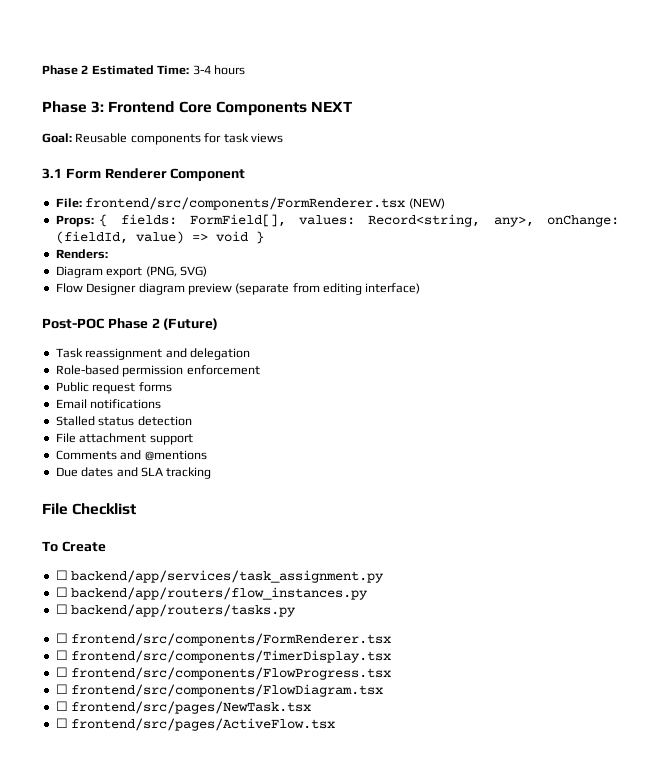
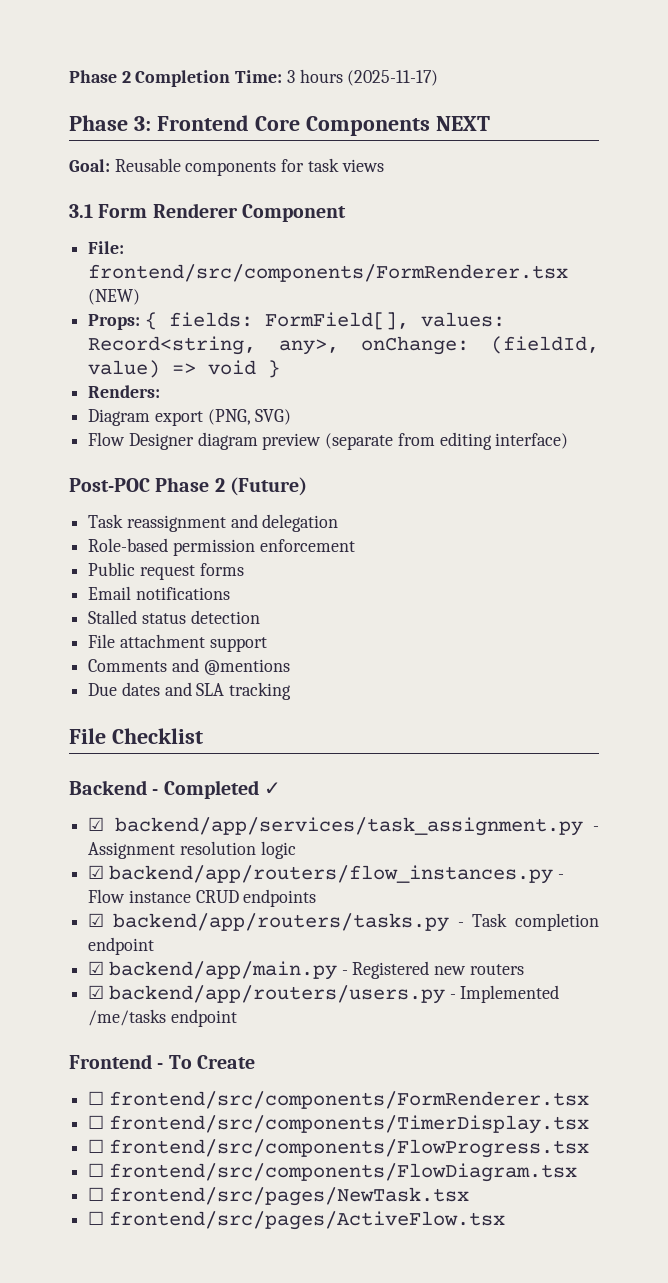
- Phase 2 Estimated Time: 3-4 hours
+ Phase 2 Completion Time: 3 hours (2025-11-17)
- To Create
- ☐ backend/app/services/task_assignment.py
- ☐ backend/app/routers/flow_instances.py
- ☐ backend/app/routers/tasks.py
+ Backend - Completed ✓
+ ☑ backend/app/services/task_assignment.py - Assignment resolution logic
+ ☑ backend/app/routers/flow_instances.py - Flow instance CRUD endpoints
+ ☑ backend/app/routers/tasks.py - Task completion endpoint
+ ☑ backend/app/main.py - Registered new routers
+ ☑ backend/app/routers/users.py - Implemented /me/tasks endpoint
+ Frontend - To Create

